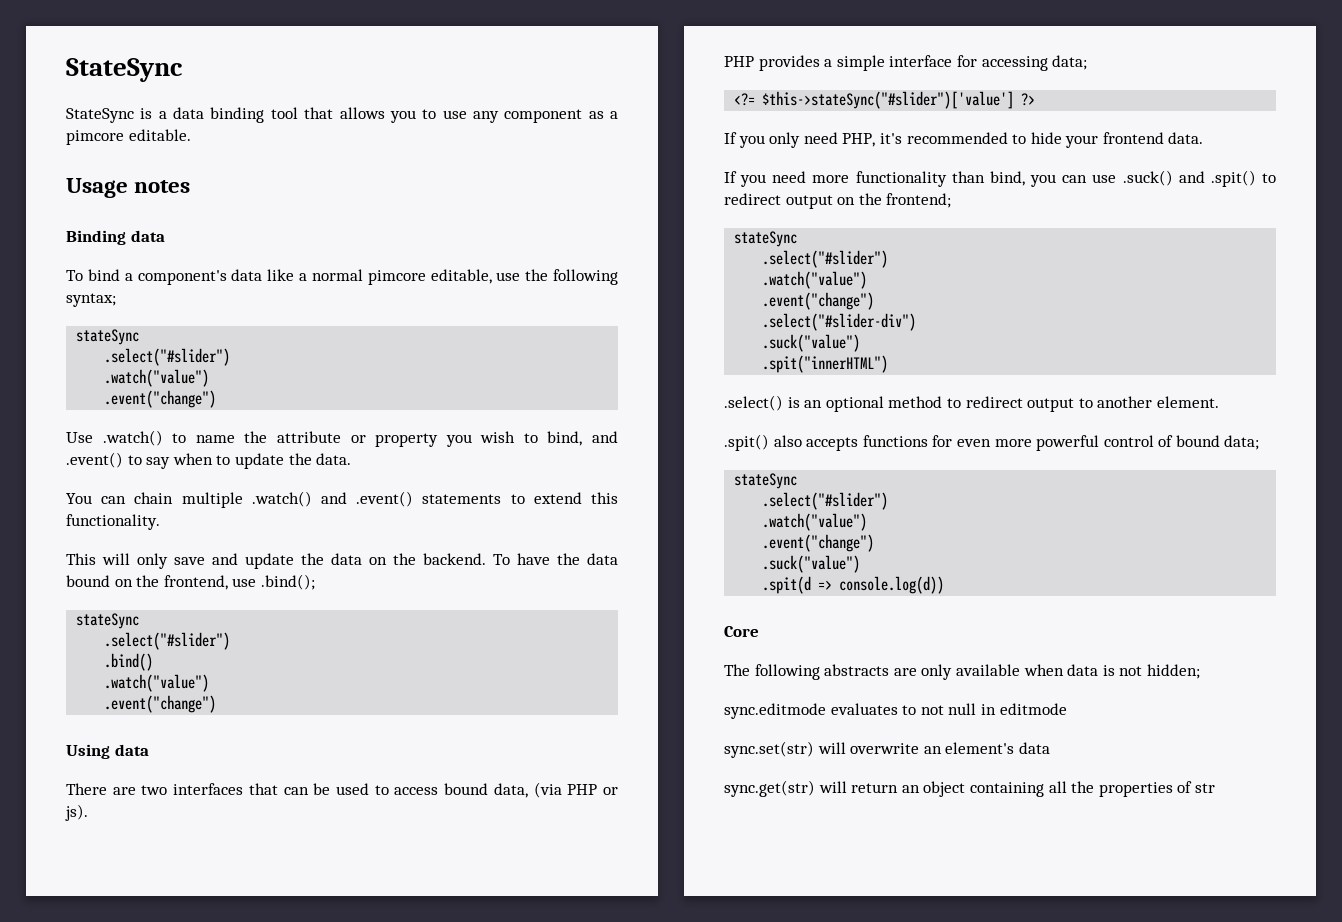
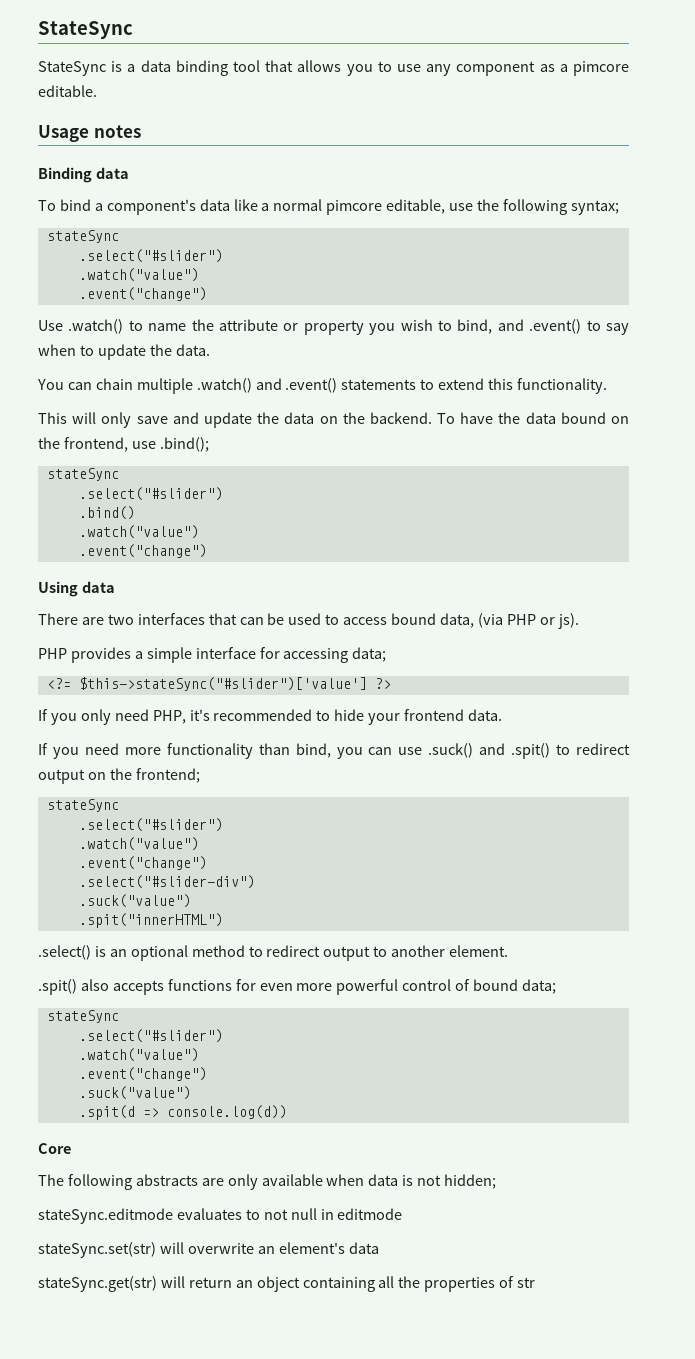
- sync.editmode evaluates to not null in editmode
+ stateSync.editmode evaluates to not null in editmode
- sync.set(str) will overwrite an element's data
+ stateSync.set(str) will overwrite an element's data
- sync.get(str) will return an object containing all the properties of str
+ stateSync.get(str) will return an object containing all the properties of str

